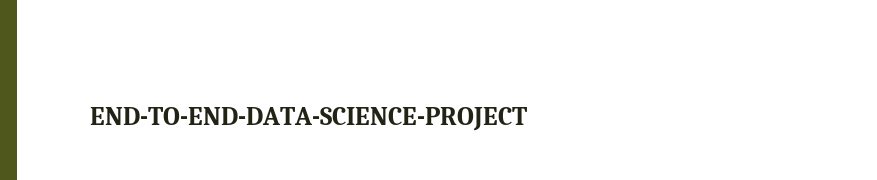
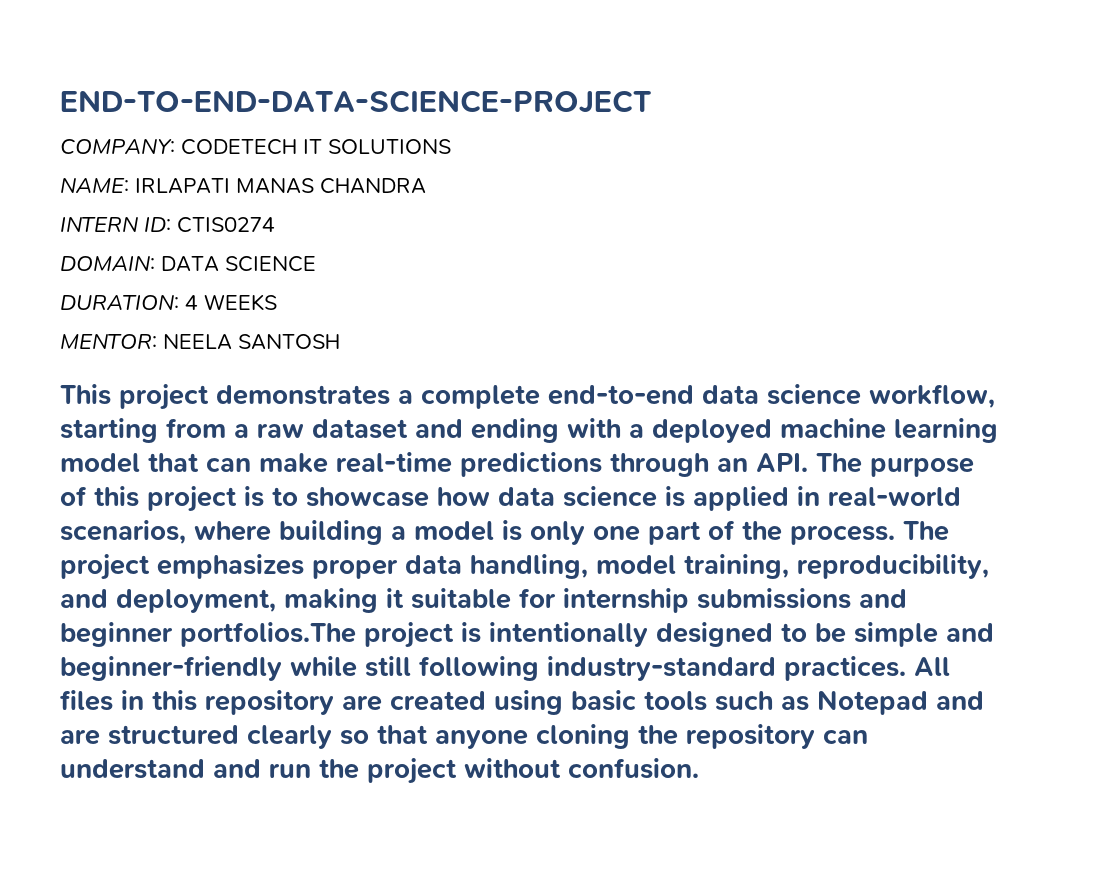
+ COMPANY: CODETECH IT SOLUTIONS
+ NAME: IRLAPATI MANAS CHANDRA
+ INTERN ID: CTIS0274
+ DOMAIN: DATA SCIENCE
+ DURATION: 4 WEEKS
+ MENTOR: NEELA SANTOSH
+ This project demonstrates a complete end-to-end data science workflow, starting from a raw dataset and ending with a deployed machine learning model that can make real-time predictions through an API. The purpose of this project is to showcase how data science is applied in real-world scenarios, where building a model is only one part of the process. The project emphasizes proper data handling, model training, reproducibility, and deployment, making it suitable for internship submissions and beginner portfolios.The project is intentionally designed to be simple and beginner-friendly while still following industry-standard practices. All files in this repository are created using basic tools such as Notepad and are structured clearly so that anyone cloning the repository can understand and run the project without confusion.

